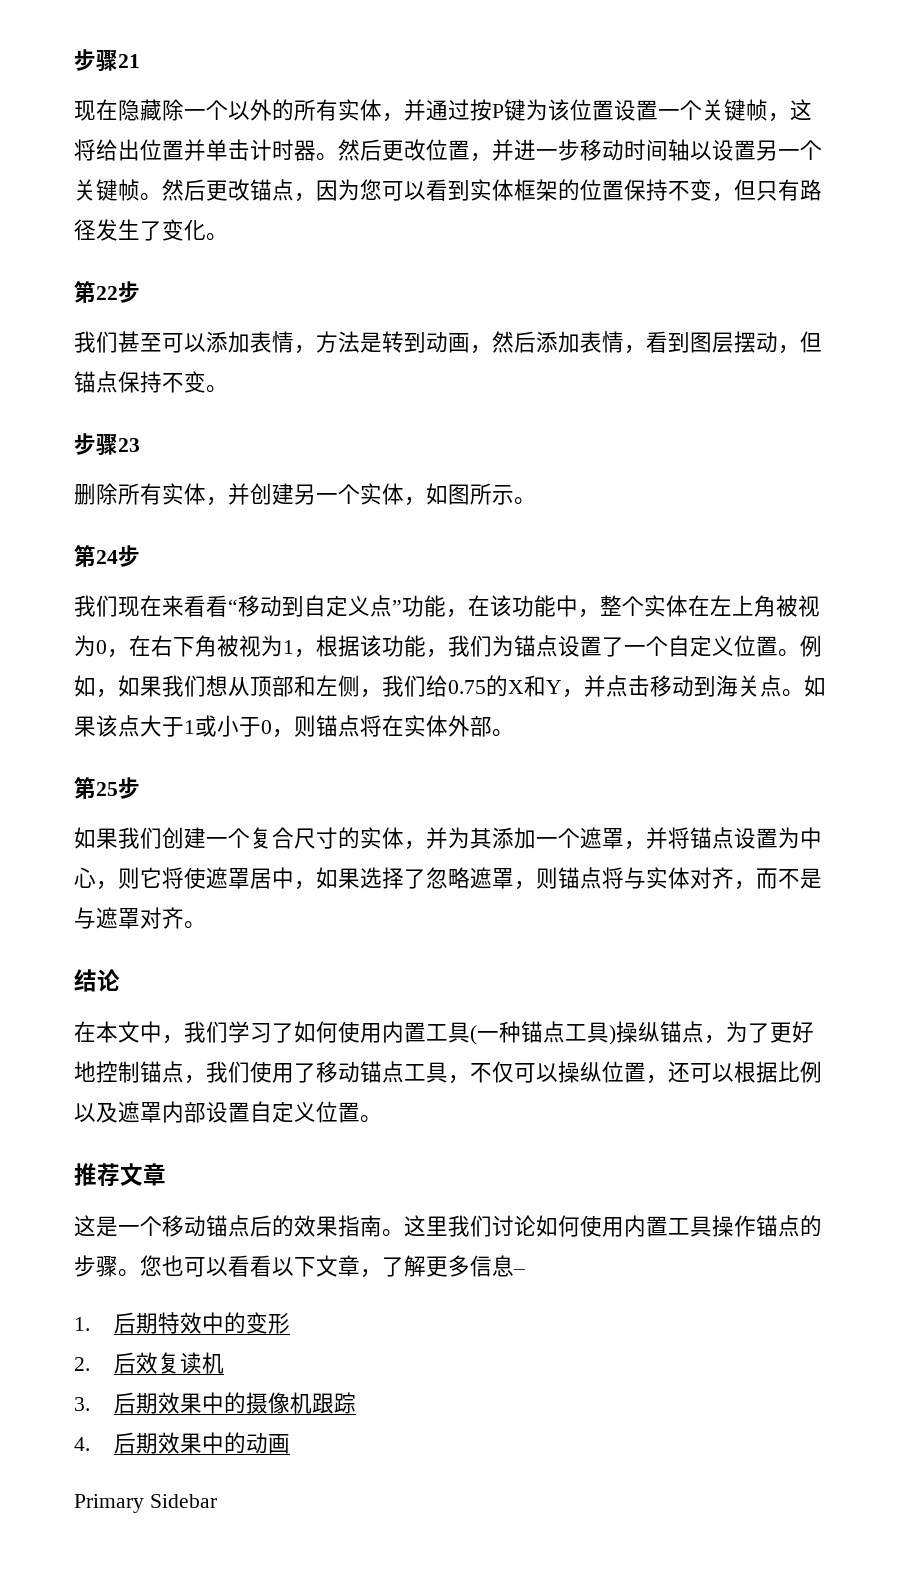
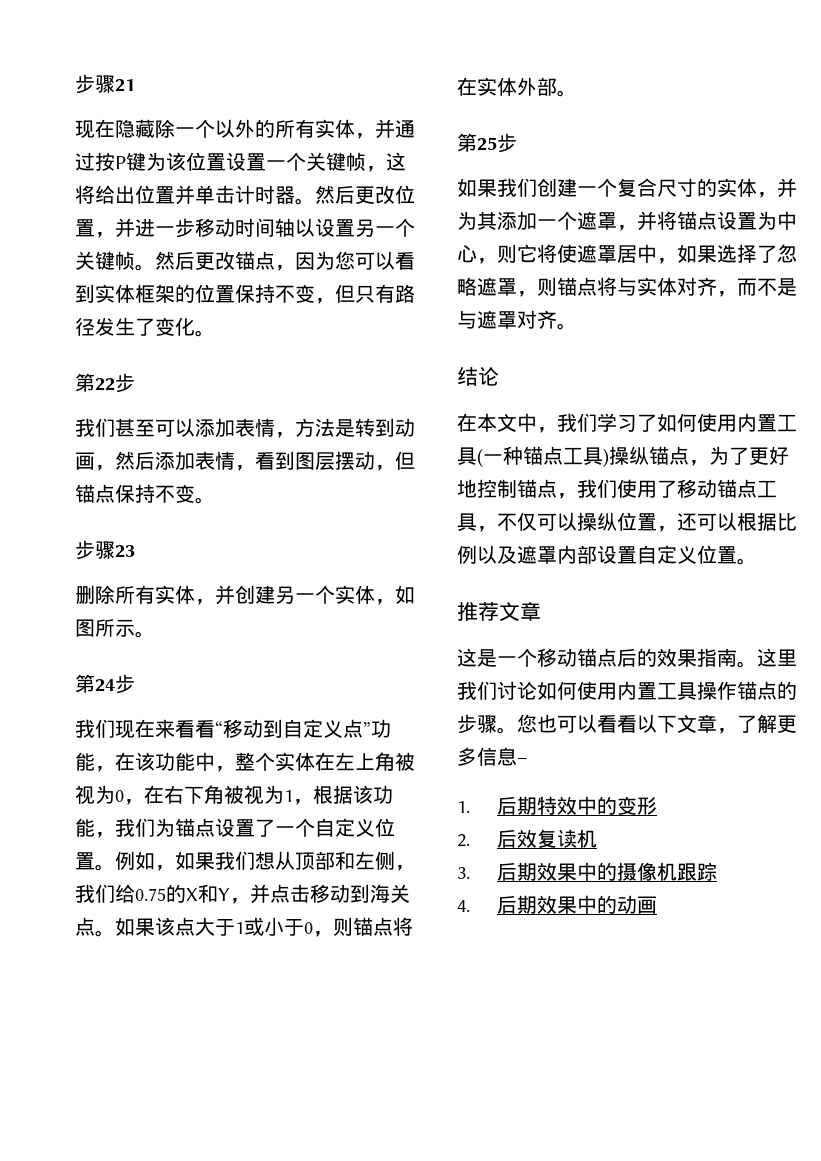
- Primary Sidebar

